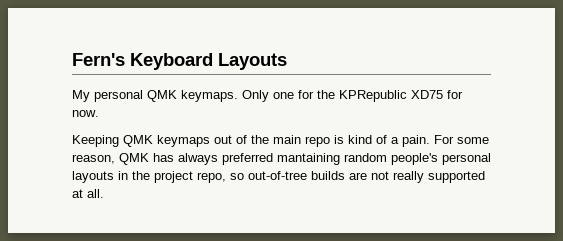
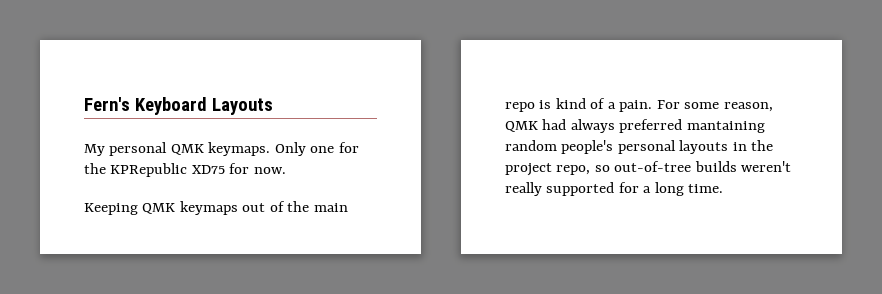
- For some reason, QMK has always preferred mantaining random people's personal layouts in the project repo, so out-of-tree builds are not really supported at all.
+ For some reason, QMK had always preferred mantaining random people's personal layouts in the project repo, so out-of-tree builds weren't really supported for a long time.

